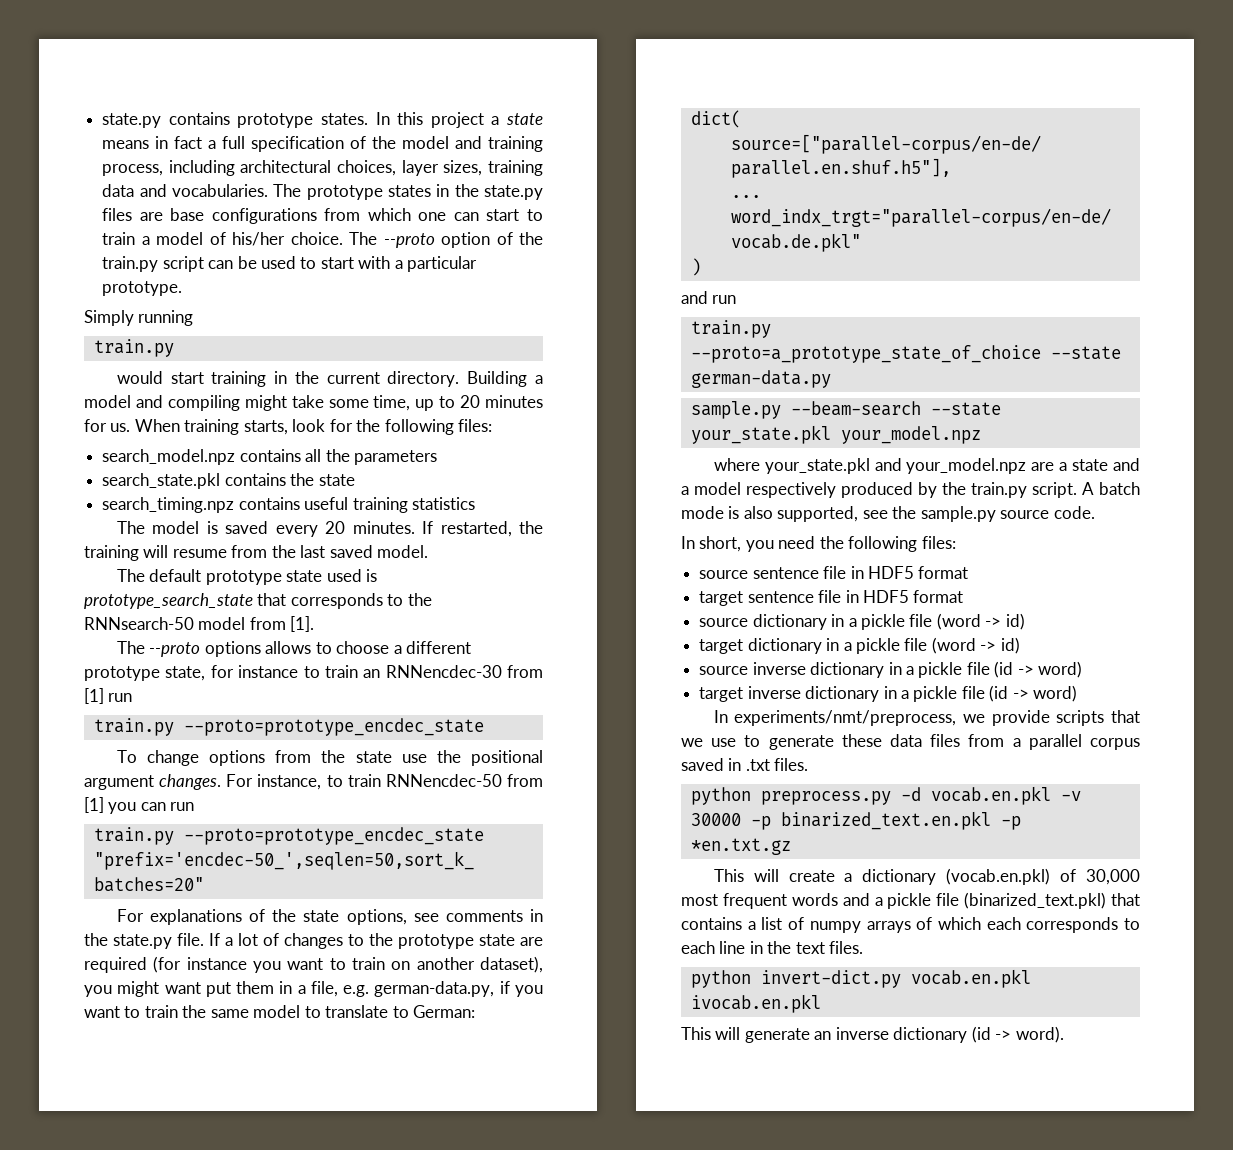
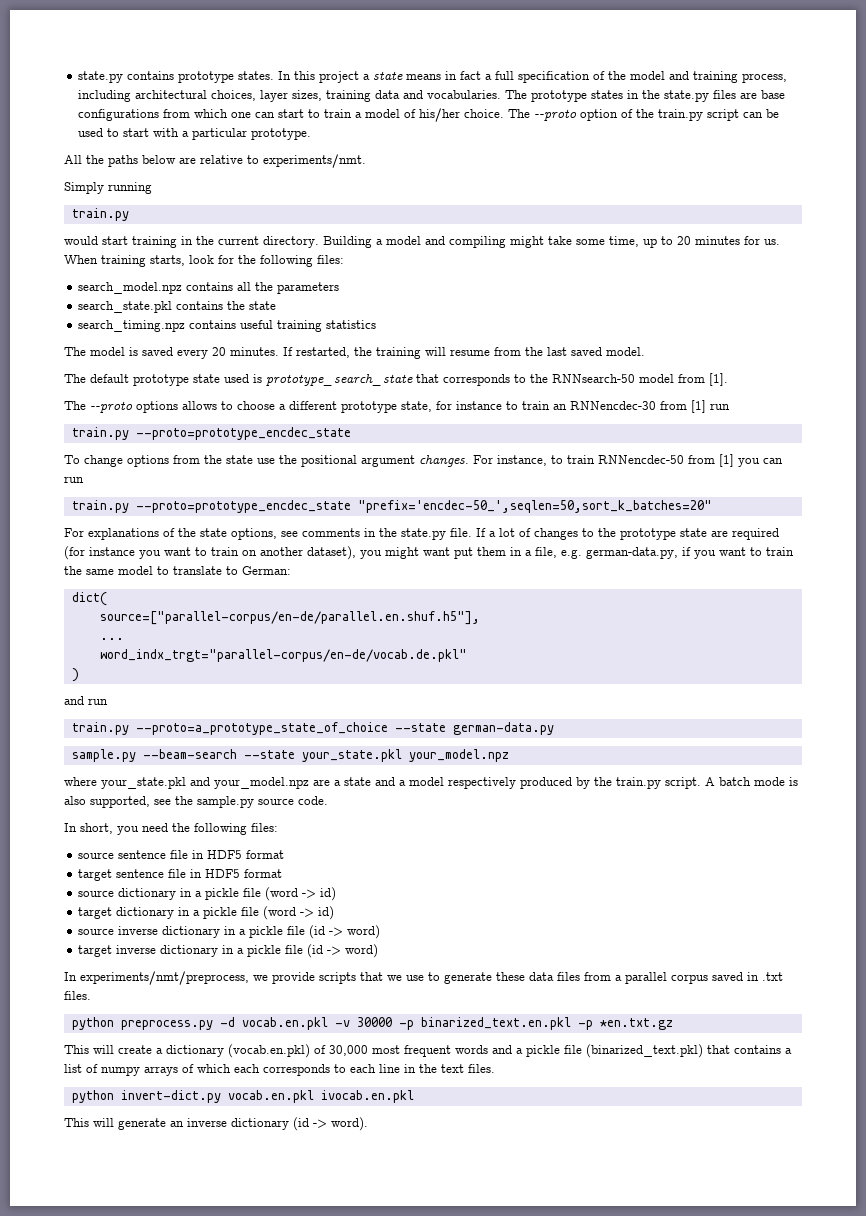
+ All the paths below are relative to experiments/nmt.

